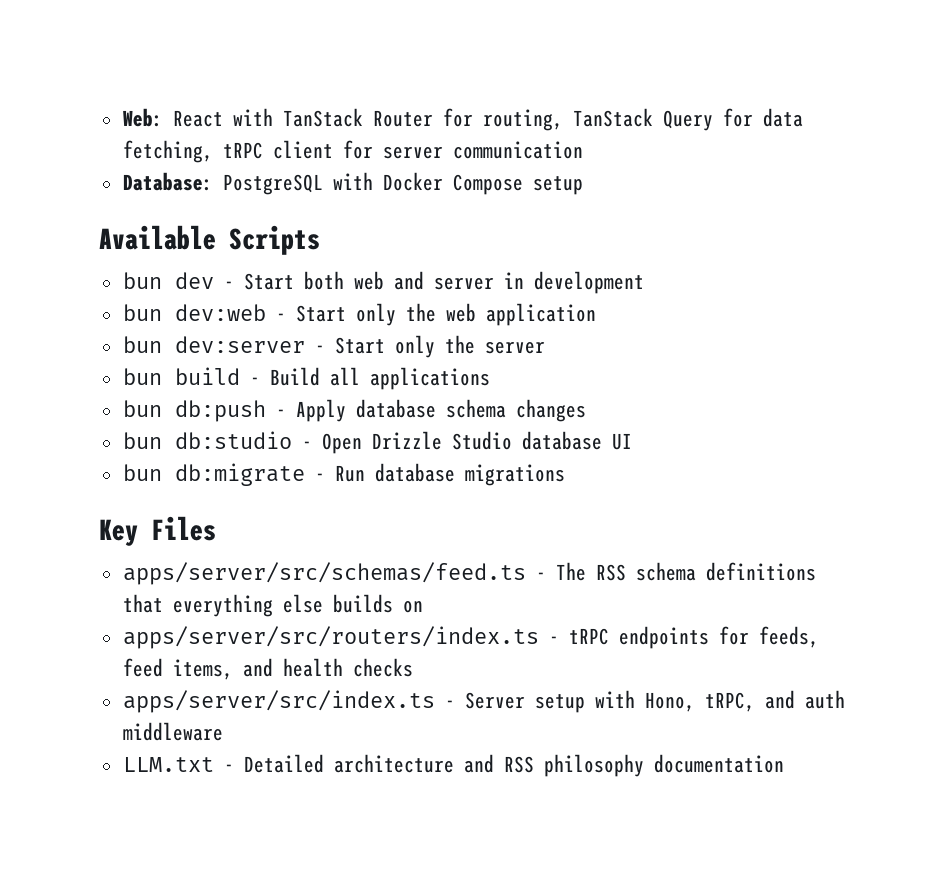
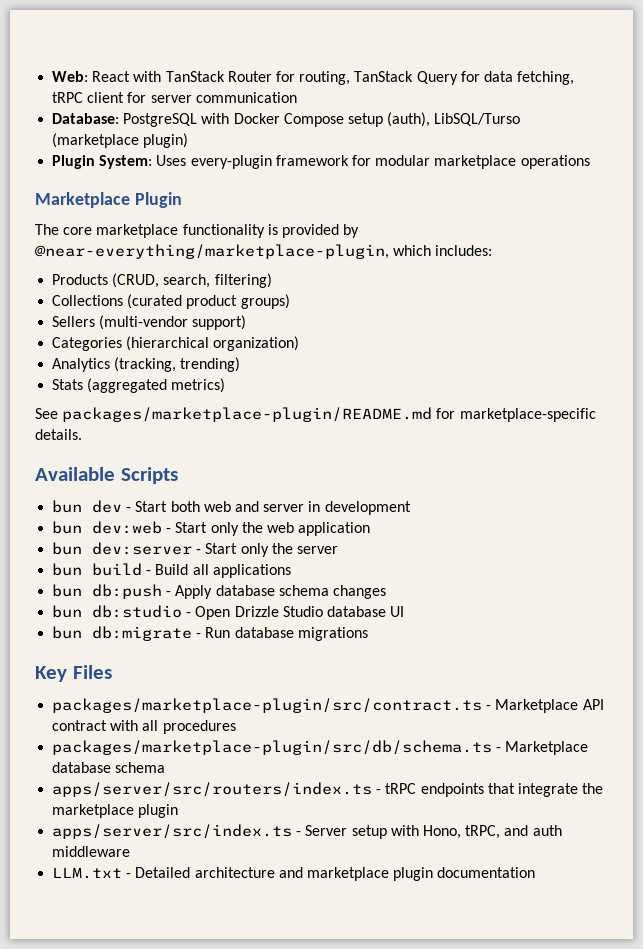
- Database: PostgreSQL with Docker Compose setup
+ Database: PostgreSQL with Docker Compose setup (auth), LibSQL/Turso (marketplace plugin)
+ Plugin System: Uses every-plugin framework for modular marketplace operations
+ Marketplace Plugin
+ The core marketplace functionality is provided by @near-everything/marketplace-plugin, which includes:
+ Products (CRUD, search, filtering)
+ Collections (curated product groups)
+ Sellers (multi-vendor support)
+ Categories (hierarchical organization)
+ Analytics (tracking, trending)
+ Stats (aggregated metrics)
+ See packages/marketplace-plugin/README.md for marketplace-specific details.
- apps/server/src/schemas/feed.ts - The RSS schema definitions that everything else builds on
- apps/server/src/routers/index.ts - tRPC endpoints for feeds, feed items, and health checks
+ packages/marketplace-plugin/src/contract.ts - Marketplace API contract with all procedures
+ packages/marketplace-plugin/src/db/schema.ts - Marketplace database schema
+ apps/server/src/routers/index.ts - tRPC endpoints that integrate the marketplace plugin
- LLM.txt - Detailed architecture and RSS philosophy documentation
+ LLM.txt - Detailed architecture and marketplace plugin documentation

